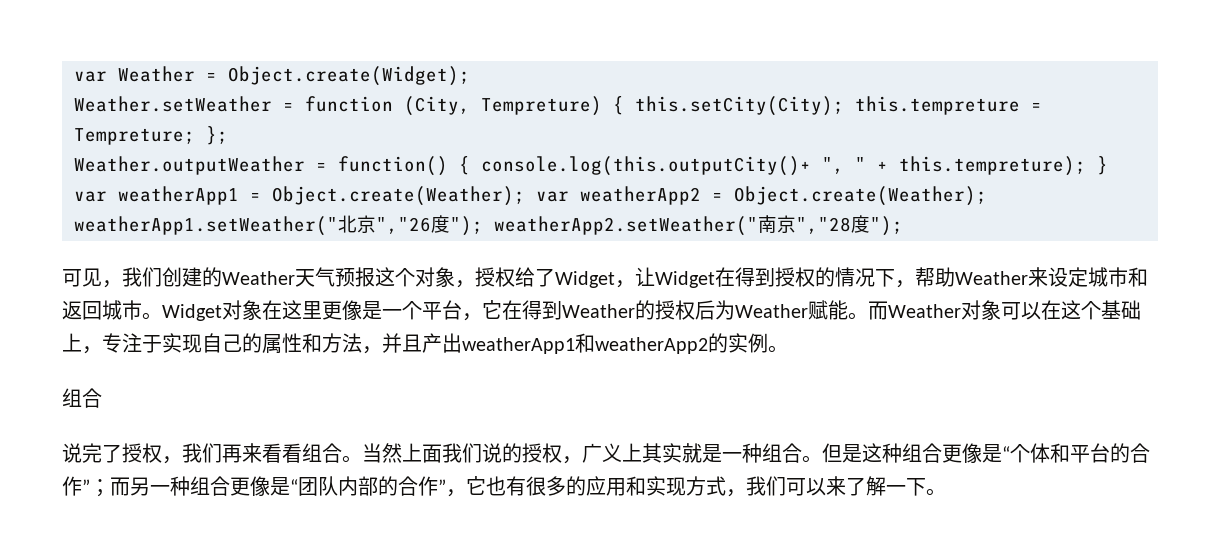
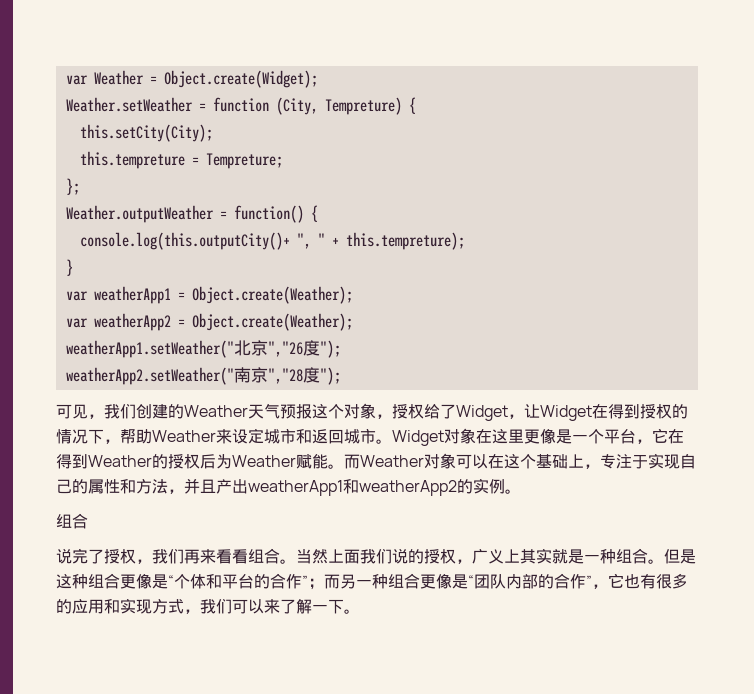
- Weather.setWeather = function (City, Tempreture) { this.setCity(City); this.tempreture = Tempreture; };
+ Weather.setWeather = function (City, Tempreture) {
+ this.setCity(City);
+ this.tempreture = Tempreture;
+ };
- Weather.outputWeather = function() { console.log(this.outputCity()+ ", " + this.tempreture); }
+ Weather.outputWeather = function() {
+ console.log(this.outputCity()+ ", " + this.tempreture);
+ }
- var weatherApp1 = Object.create(Weather); var weatherApp2 = Object.create(Weather);
+ var weatherApp1 = Object.create(Weather);
+ var weatherApp2 = Object.create(Weather);
- weatherApp1.setWeather("北京","26度"); weatherApp2.setWeather("南京","28度");
+ weatherApp1.setWeather("北京","26度");
+ weatherApp2.setWeather("南京","28度");

